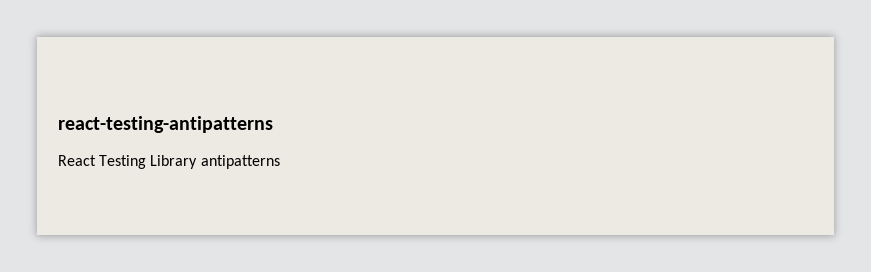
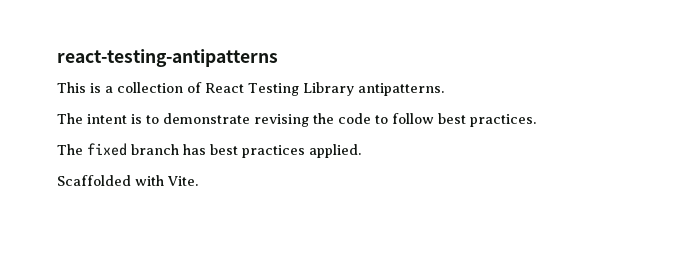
- React Testing Library antipatterns
+ This is a collection of React Testing Library antipatterns.
+ The intent is to demonstrate revising the code to follow best practices.
+ The fixed branch has best practices applied.
+ Scaffolded with Vite.

